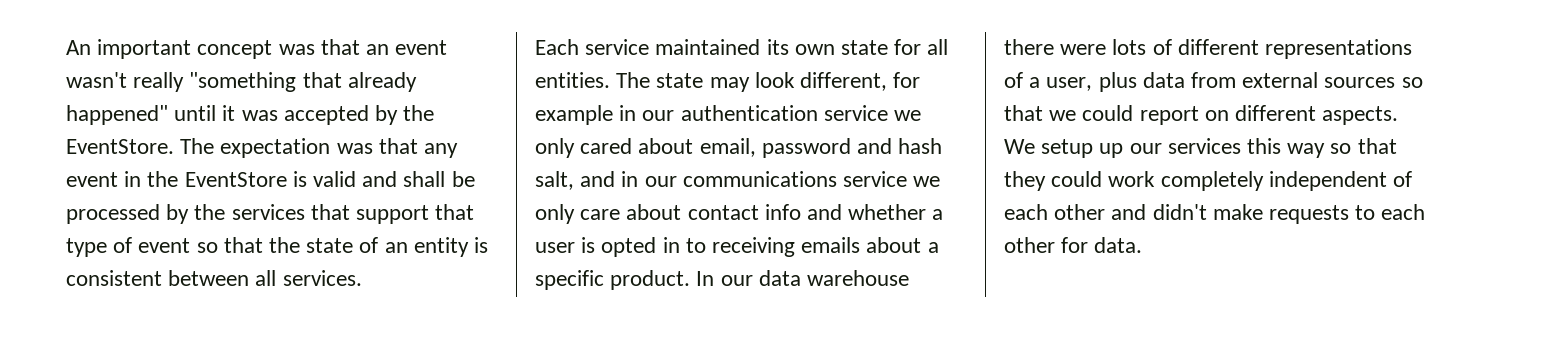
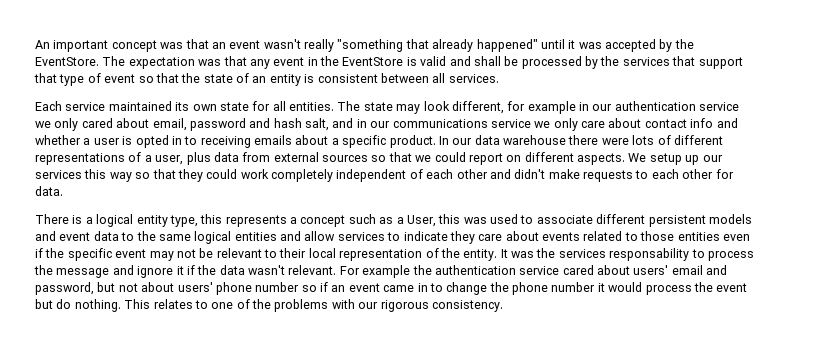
+ There is a logical entity type, this represents a concept such as a User, this was used to associate different persistent models and event data to the same logical entities and allow services to indicate they care about events related to those entities even if the specific event may not be relevant to their local representation of the entity. It was the services responsability to process the message and ignore it if the data wasn't relevant. For example the authentication service cared about users' email and password, but not about users' phone number so if an event came in to change the phone number it would process the event but do nothing. This relates to one of the problems with our rigorous consistency.

